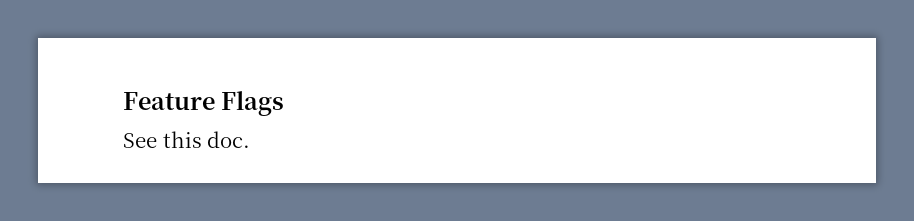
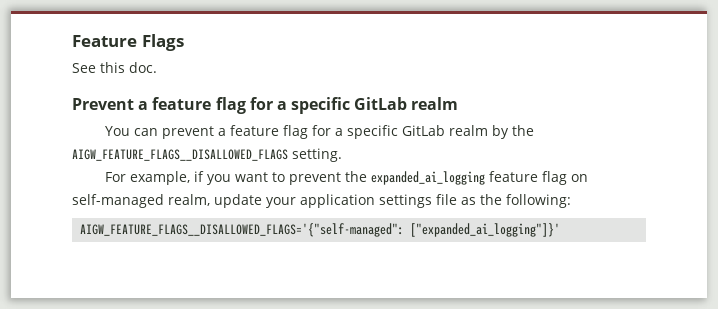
+ Prevent a feature flag for a specific GitLab realm
+ You can prevent a feature flag for a specific GitLab realm by the AIGW_FEATURE_FLAGS__DISALLOWED_FLAGS setting.
+ For example, if you want to prevent the expanded_ai_logging feature flag on self-managed realm, update your application settings file as the following:
+ AIGW_FEATURE_FLAGS__DISALLOWED_FLAGS='{"self-managed": ["expanded_ai_logging"]}'

